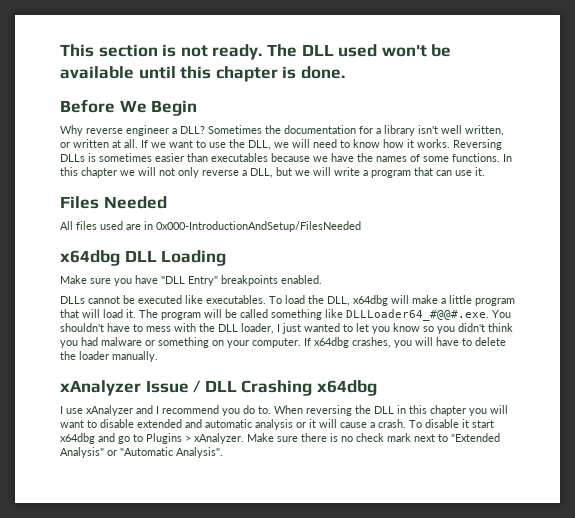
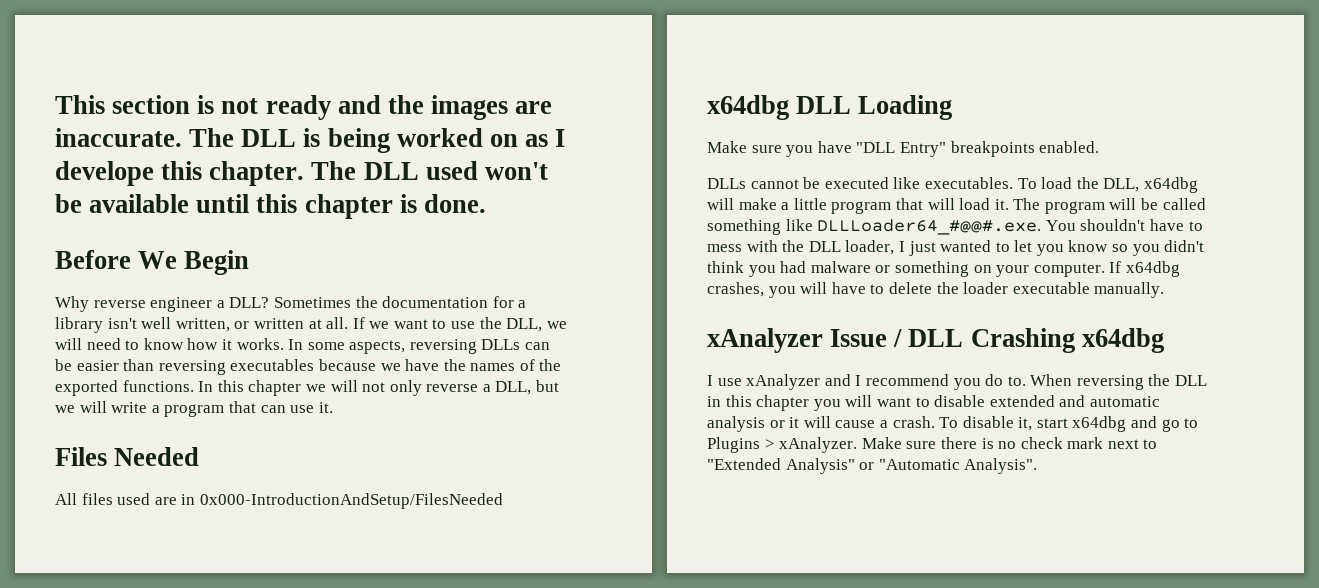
- This section is not ready.
+ This section is not ready and the images are inaccurate. The DLL is being worked on as I develope this chapter.
- Reversing DLLs is sometimes easier than executables because we have the names of some functions.
+ In some aspects, reversing DLLs can be easier than reversing executables because we have the names of the exported functions.
- If x64dbg crashes, you will have to delete the loader manually.
+ If x64dbg crashes, you will have to delete the loader executable manually.
- To disable it start x64dbg and go to Plugins > xAnalyzer.
+ To disable it, start x64dbg and go to Plugins > xAnalyzer.

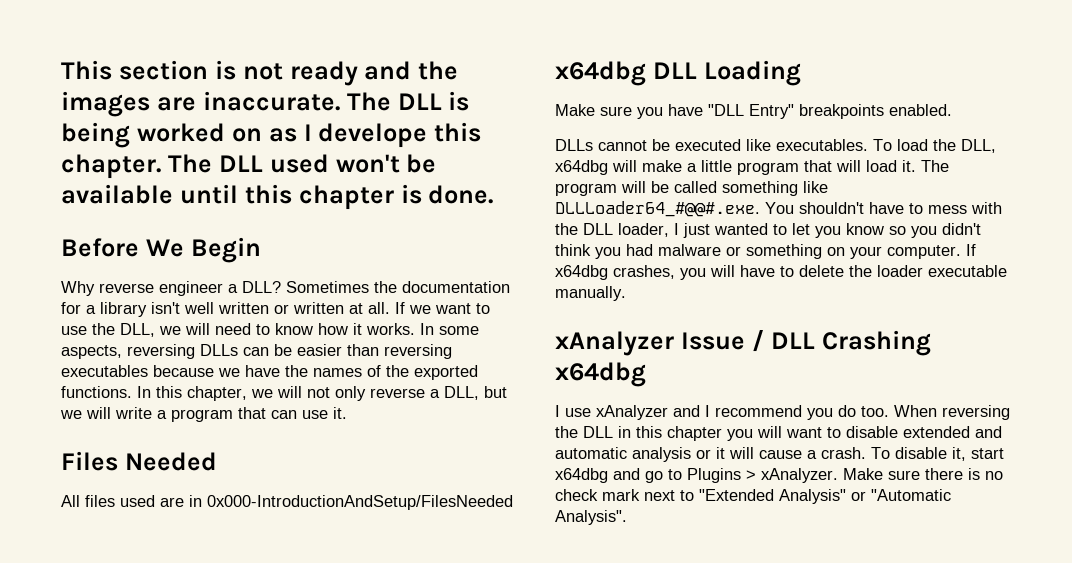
- Sometimes the documentation for a library isn't well written, or written at all.
+ Sometimes the documentation for a library isn't well written or written at all.
- In this chapter we will not only reverse a DLL, but we will write a program that can use it.
+ In this chapter, we will not only reverse a DLL, but we will write a program that can use it.
- I use xAnalyzer and I recommend you do to.
+ I use xAnalyzer and I recommend you do too.

